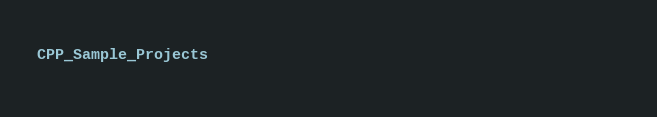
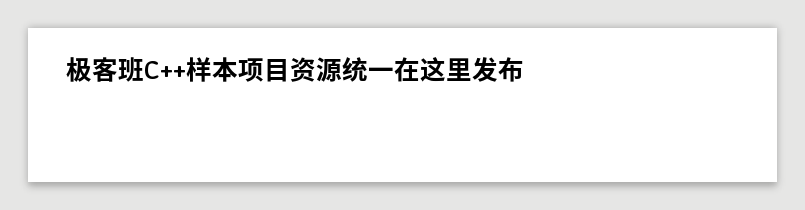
- CPP_Sample_Projects
+ 极客班C++样本项目资源统一在这里发布

